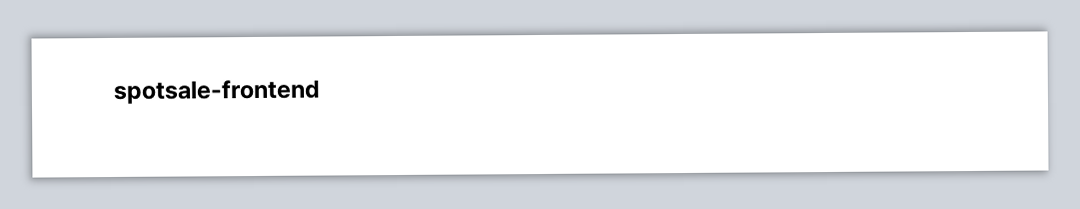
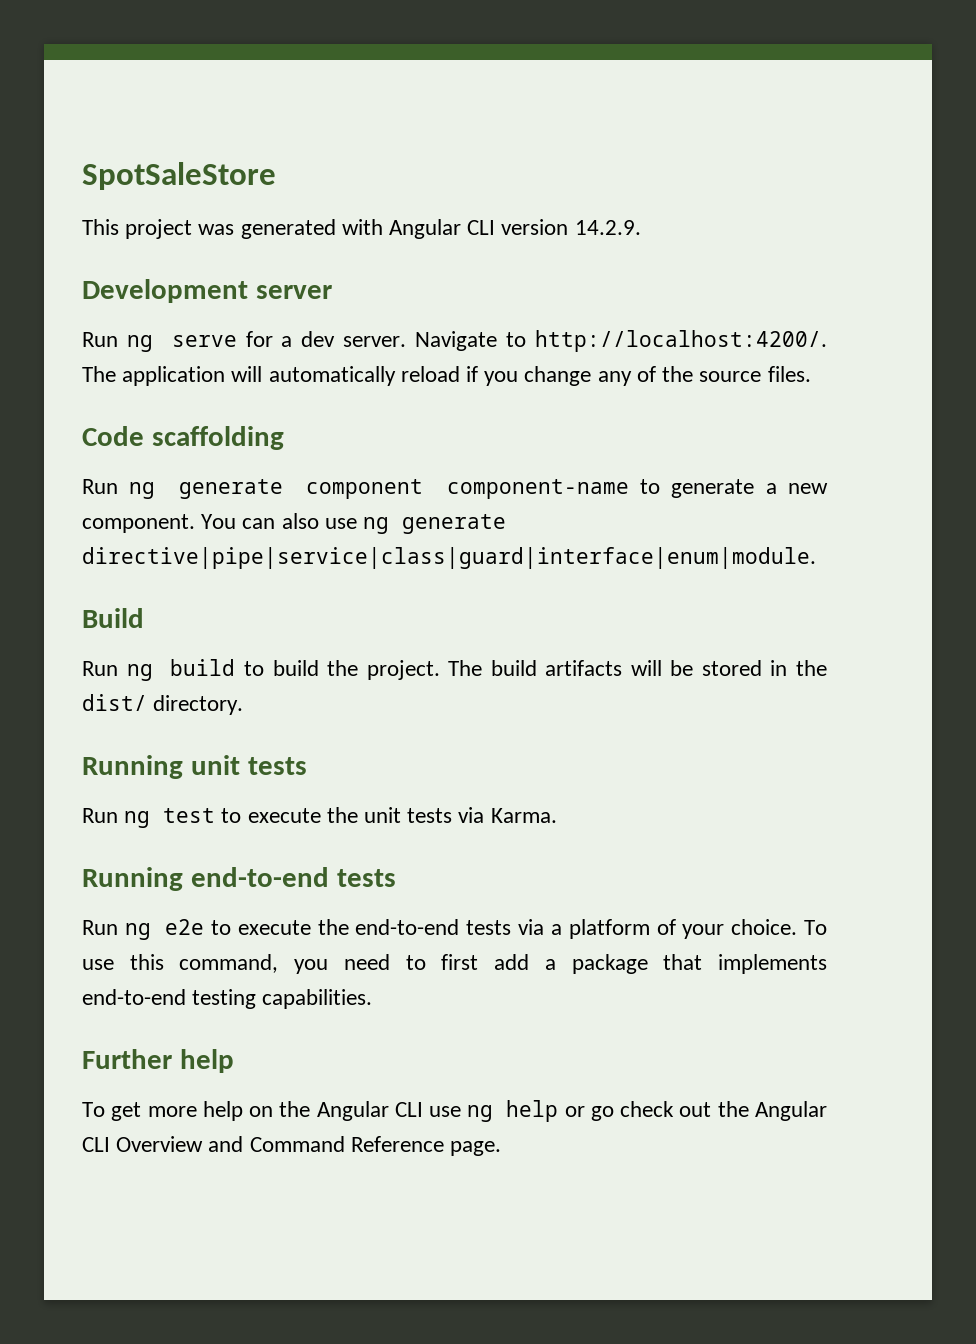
- spotsale-frontend
+ SpotSaleStore
+ This project was generated with Angular CLI version 14.2.9.
+ Development server
+ Run ng serve for a dev server. Navigate to http://localhost:4200/. The application will automatically reload if you change any of the source files.
+ Code scaffolding
+ Run ng generate component component-name to generate a new component. You can also use ng generate directive|pipe|service|class|guard|interface|enum|module.
+ Build
+ Run ng build to build the project. The build artifacts will be stored in the dist/ directory.
+ Running unit tests
+ Run ng test to execute the unit tests via Karma.
+ Running end-to-end tests
+ Run ng e2e to execute the end-to-end tests via a platform of your choice. To use this command, you need to first add a package that implements end-to-end testing capabilities.
+ Further help
+ To get more help on the Angular CLI use ng help or go check out the Angular CLI Overview and Command Reference page.

